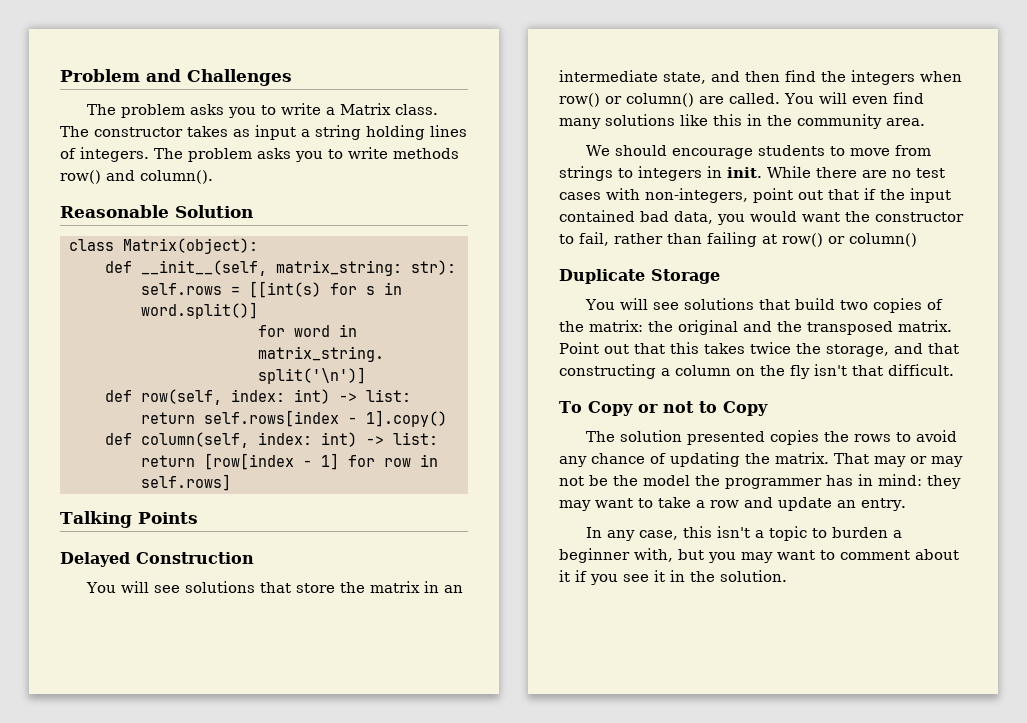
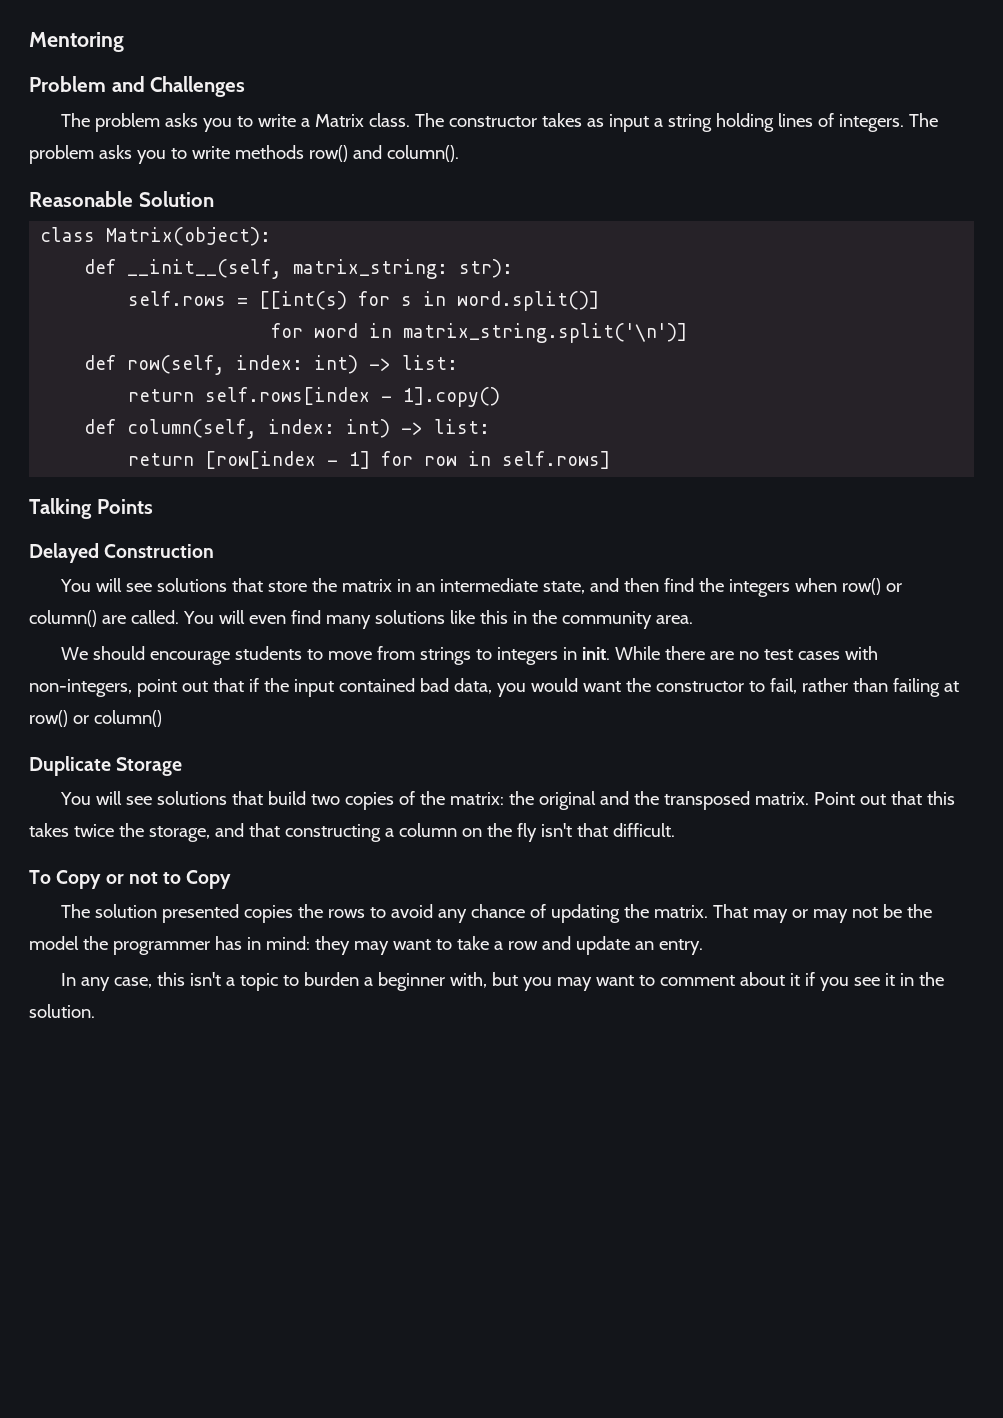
+ Mentoring

